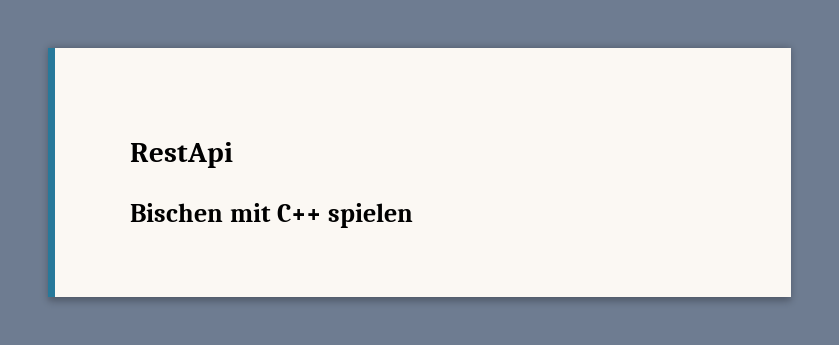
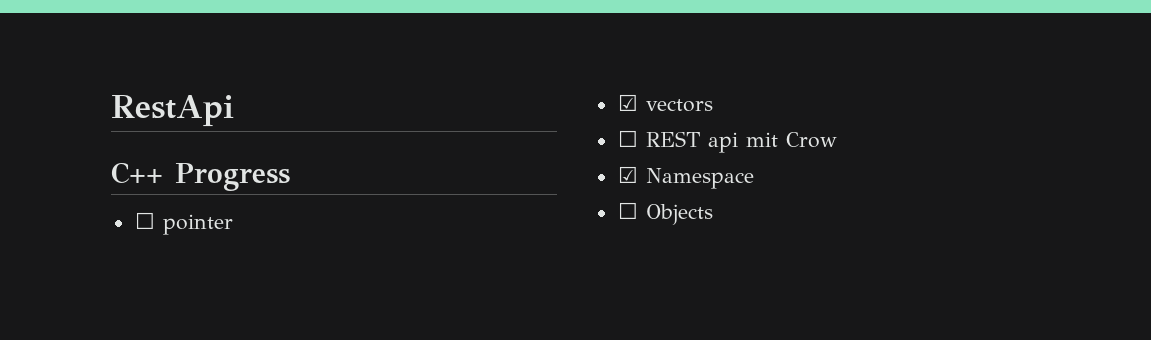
- Bischen mit C++ spielen
+ C++ Progress
+ ☐ pointer
+ ☑ vectors
+ ☐ REST api mit Crow
+ ☑ Namespace
+ ☐ Objects

